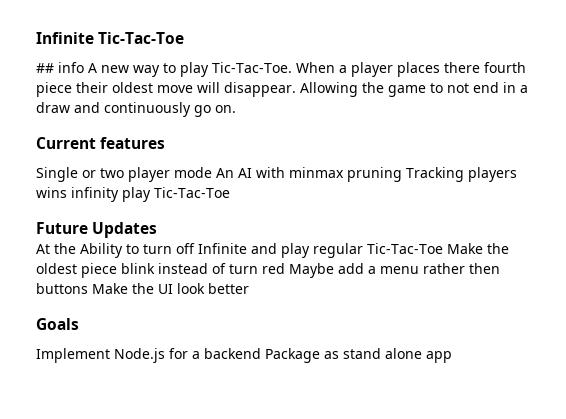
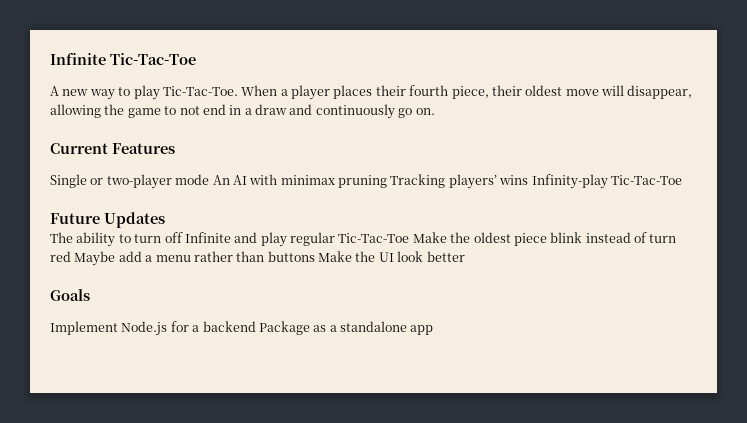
- ## info A new way to play Tic-Tac-Toe.
+ A new way to play Tic-Tac-Toe.
- When a player places there fourth piece their oldest move will disappear. Allowing the game to not end in a draw and continuously go on.
+ When a player places their fourth piece, their oldest move will disappear, allowing the game to not end in a draw and continuously go on.
- Current features
+ Current Features
- Single or two player mode An AI with minmax pruning Tracking players wins infinity play Tic-Tac-Toe
+ Single or two-player mode An AI with minimax pruning Tracking players’ wins Infinity-play Tic-Tac-Toe
- At the Ability to turn off Infinite and play regular Tic-Tac-Toe Make the oldest piece blink instead of turn red Maybe add a menu rather then buttons Make the UI look better
+ The ability to turn off Infinite and play regular Tic-Tac-Toe Make the oldest piece blink instead of turn red Maybe add a menu rather than buttons Make the UI look better
- Implement Node.js for a backend Package as stand alone app
+ Implement Node.js for a backend Package as a standalone app

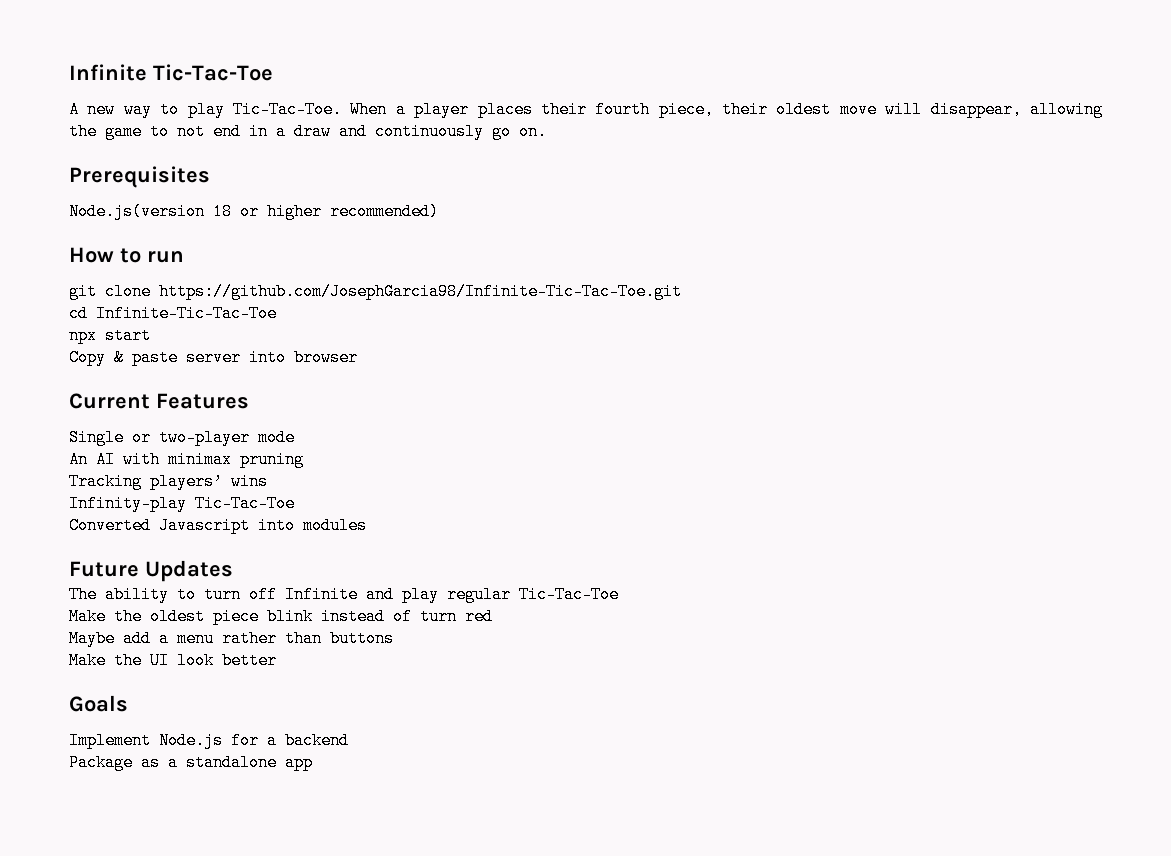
+ Prerequisites
+ Node.js(version 18 or higher recommended)
+ How to run
+ git clone https://github.com/JosephGarcia98/Infinite-Tic-Tac-Toe.git
+ cd Infinite-Tic-Tac-Toe
+ npx start
+ Copy & paste server into browser
- Single or two-player mode An AI with minimax pruning Tracking players’ wins Infinity-play Tic-Tac-Toe
+ Single or two-player mode
+ An AI with minimax pruning
+ Tracking players’ wins
+ Infinity-play Tic-Tac-Toe
+ Converted Javascript into modules
- The ability to turn off Infinite and play regular Tic-Tac-Toe Make the oldest piece blink instead of turn red Maybe add a menu rather than buttons Make the UI look better
+ The ability to turn off Infinite and play regular Tic-Tac-Toe
+ Make the oldest piece blink instead of turn red
+ Maybe add a menu rather than buttons
+ Make the UI look better
- Implement Node.js for a backend Package as a standalone app
+ Implement Node.js for a backend
+ Package as a standalone app

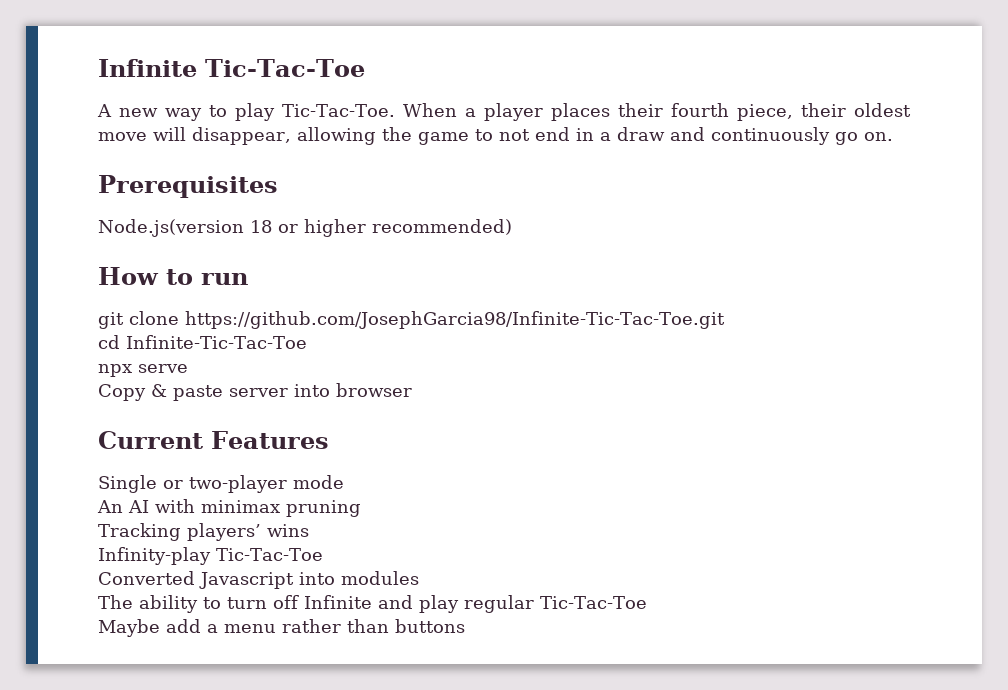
- npx start
+ npx serve
- Future Updates
- Make the oldest piece blink instead of turn red
- Make the UI look better
- Goals
- Implement Node.js for a backend
- Package as a standalone app

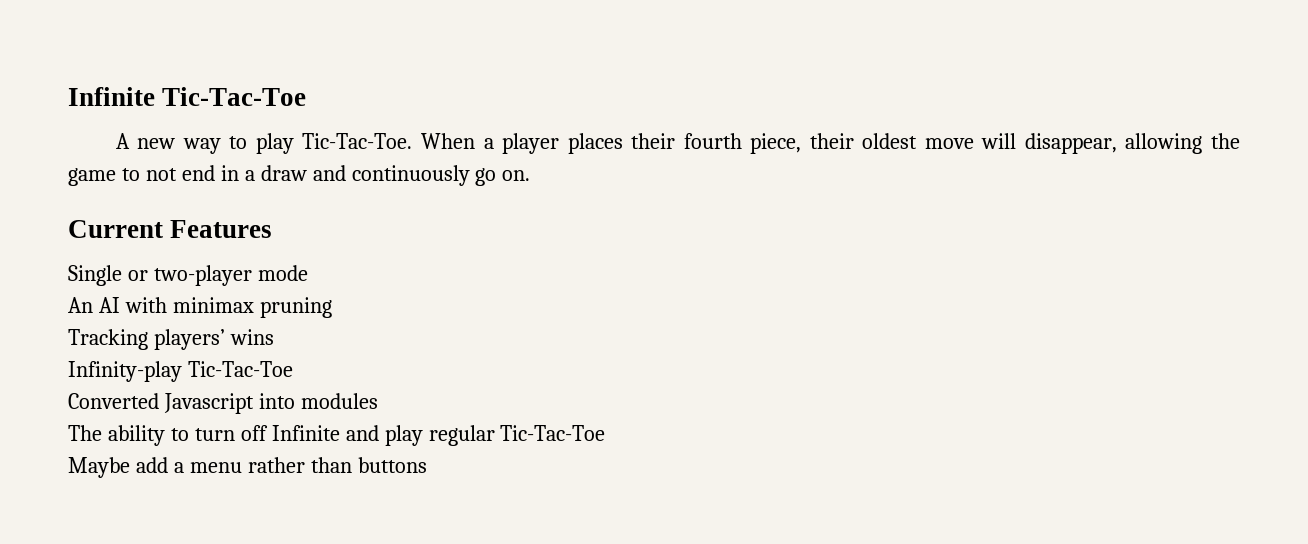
- Prerequisites
- Node.js(version 18 or higher recommended)
- How to run
- git clone https://github.com/JosephGarcia98/Infinite-Tic-Tac-Toe.git
- cd Infinite-Tic-Tac-Toe
- npx serve
- Copy & paste server into browser

